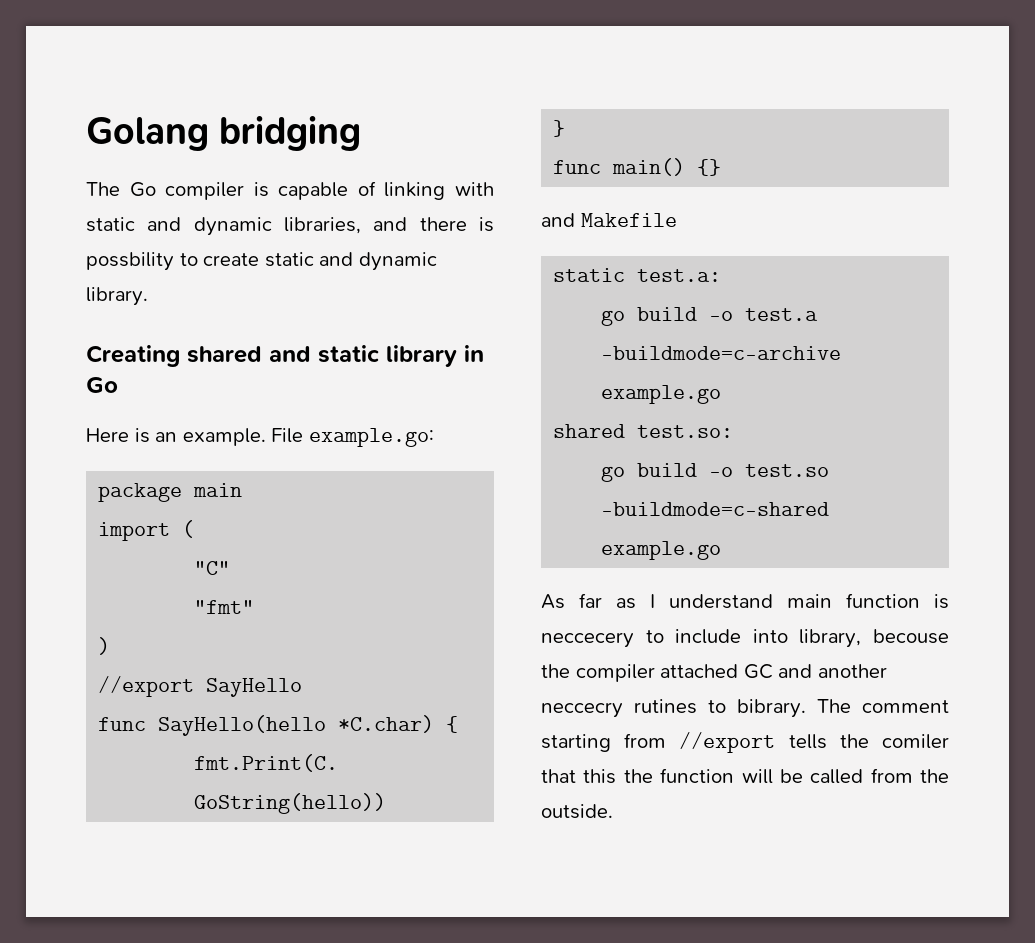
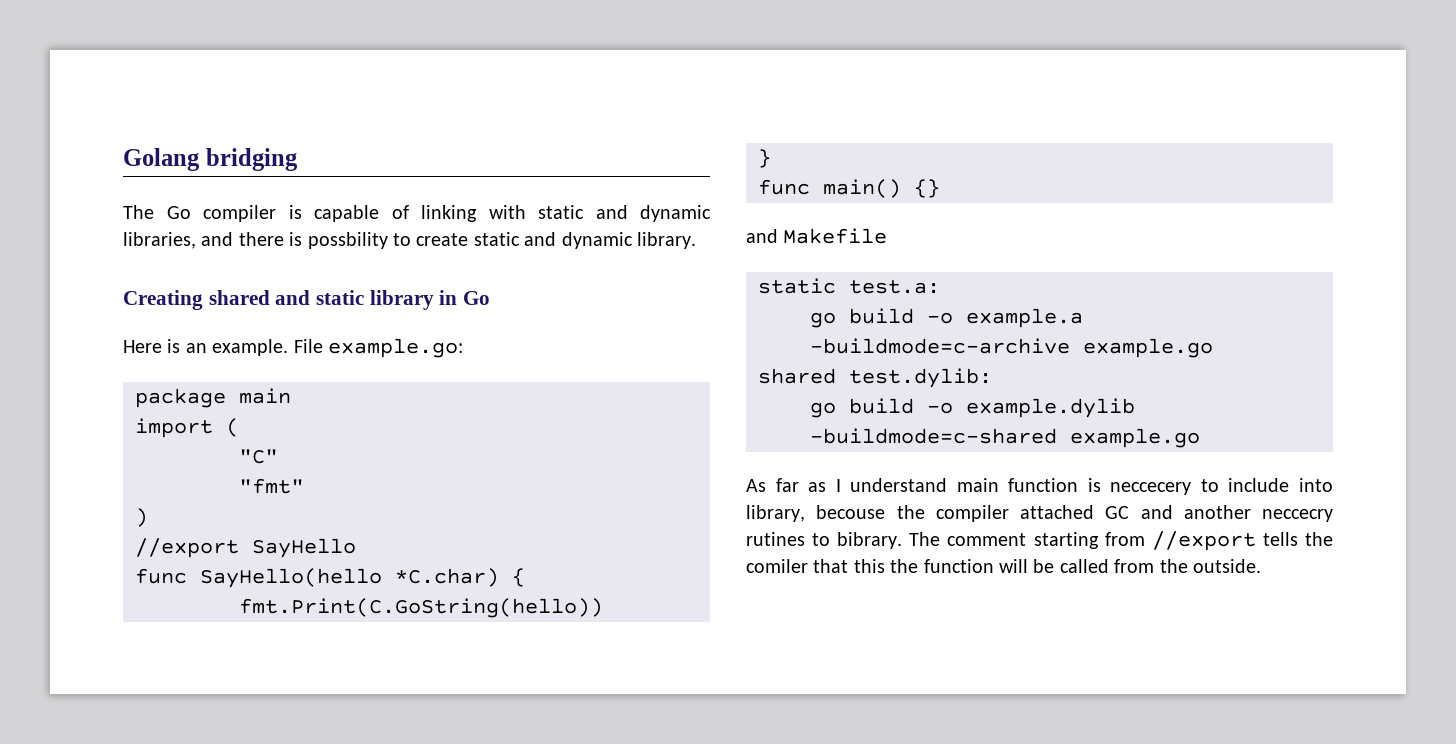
- go build -o test.a -buildmode=c-archive example.go
+ go build -o example.a -buildmode=c-archive example.go
- shared test.so:
- go build -o test.so -buildmode=c-shared example.go
+ shared test.dylib:
+ go build -o example.dylib -buildmode=c-shared example.go

